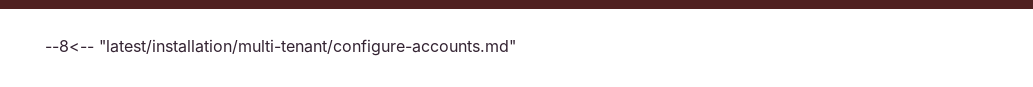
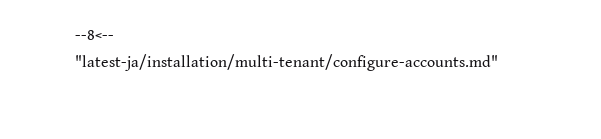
- --8<-- "latest/installation/multi-tenant/configure-accounts.md"
+ --8<-- "latest-ja/installation/multi-tenant/configure-accounts.md"

